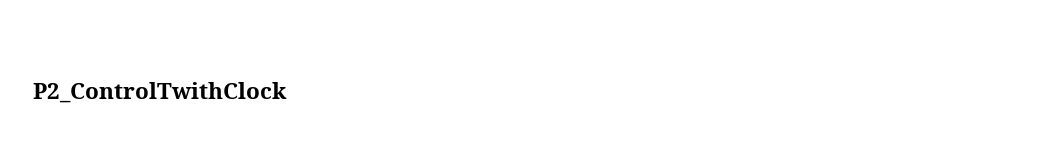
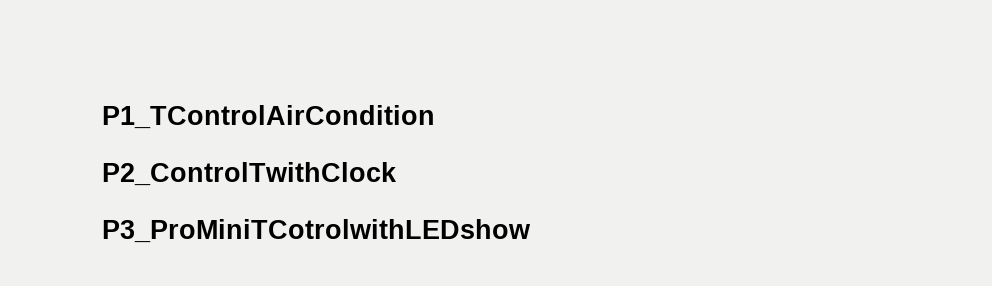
+ P1_TControlAirCondition
+ P3_ProMiniTCotrolwithLEDshow

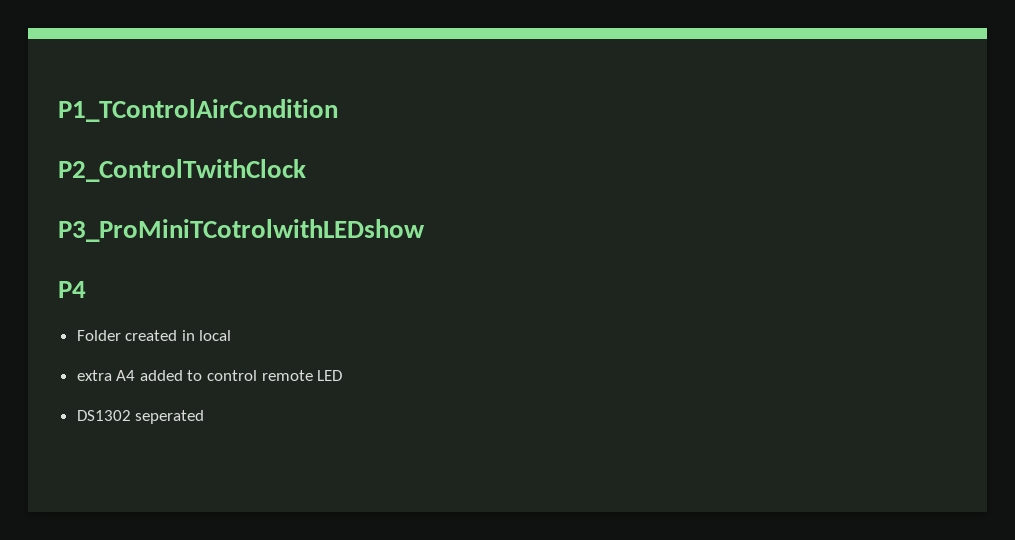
+ P4
+ Folder created in local
+ extra A4 added to control remote LED
+ DS1302 seperated

